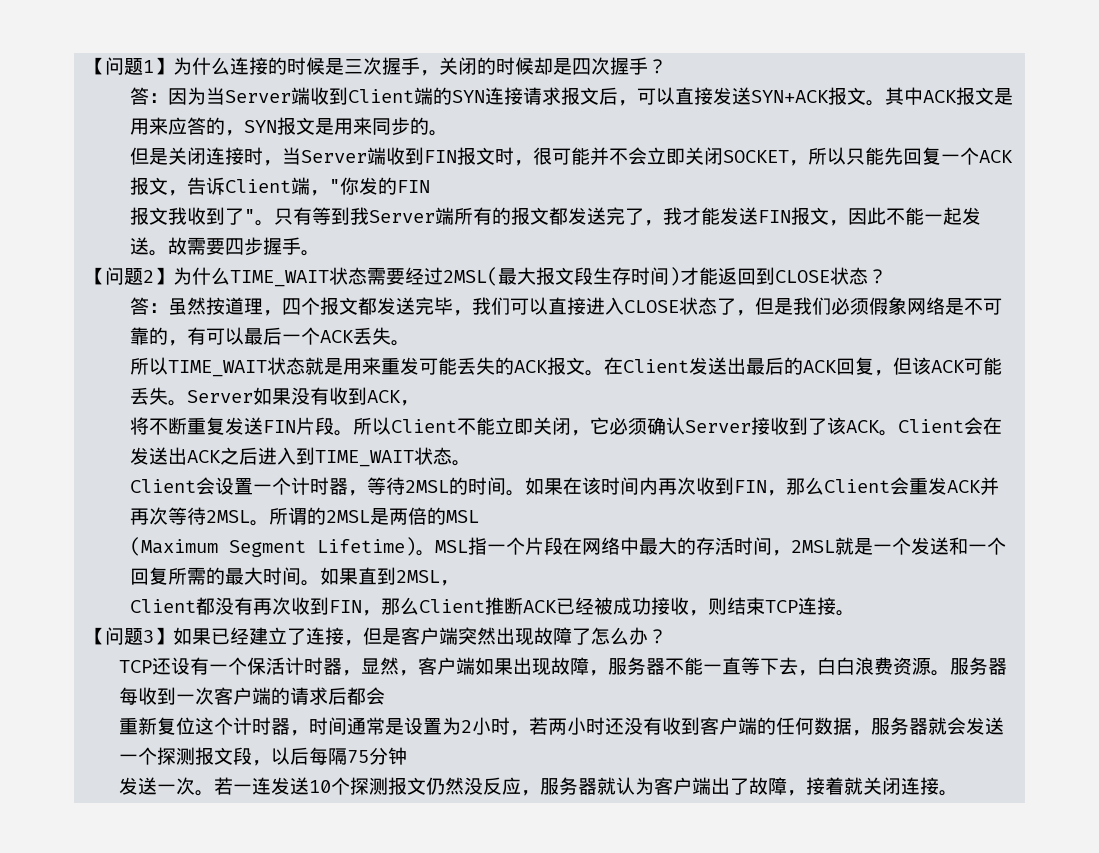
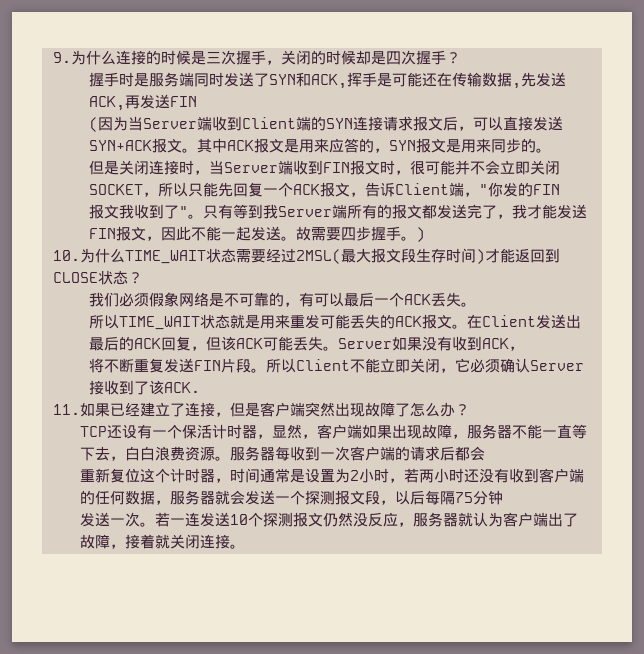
- 【问题1】为什么连接的时候是三次握手，关闭的时候却是四次握手？
+ 9.为什么连接的时候是三次握手，关闭的时候却是四次握手？
- 答：因为当Server端收到Client端的SYN连接请求报文后，可以直接发送SYN+ACK报文。
+ 握手时是服务端同时发送了SYN和ACK,挥手是可能还在传输数据,先发送ACK,再发送FIN
+ (因为当Server端收到Client端的SYN连接请求报文后，可以直接发送SYN+ACK报文。
- 故需要四步握手。
- 【问题2】为什么TIME_WAIT状态需要经过2MSL(最大报文段生存时间)才能返回到CLOSE状态？
+ 故需要四步握手。)
+ 10.为什么TIME_WAIT状态需要经过2MSL(最大报文段生存时间)才能返回到CLOSE状态？
- 答：虽然按道理，四个报文都发送完毕，我们可以直接进入CLOSE状态了，但是我们必须假象网络是不可靠的，有可以最后一个ACK丢失。
+ 我们必须假象网络是不可靠的，有可以最后一个ACK丢失。
- 所以Client不能立即关闭，它必须确认Server接收到了该ACK。Client会在发送出ACK之后进入到TIME_WAIT状态。
- Client会设置一个计时器，等待2MSL的时间。如果在该时间内再次收到FIN，那么Client会重发ACK并再次等待2MSL。所谓的2MSL是两倍的MSL
- (Maximum Segment Lifetime)。MSL指一个片段在网络中最大的存活时间，2MSL就是一个发送和一个回复所需的最大时间。如果直到2MSL，
- Client都没有再次收到FIN，那么Client推断ACK已经被成功接收，则结束TCP连接。
- 【问题3】如果已经建立了连接，但是客户端突然出现故障了怎么办？
+ 所以Client不能立即关闭，它必须确认Server接收到了该ACK.
+ 11.如果已经建立了连接，但是客户端突然出现故障了怎么办？

